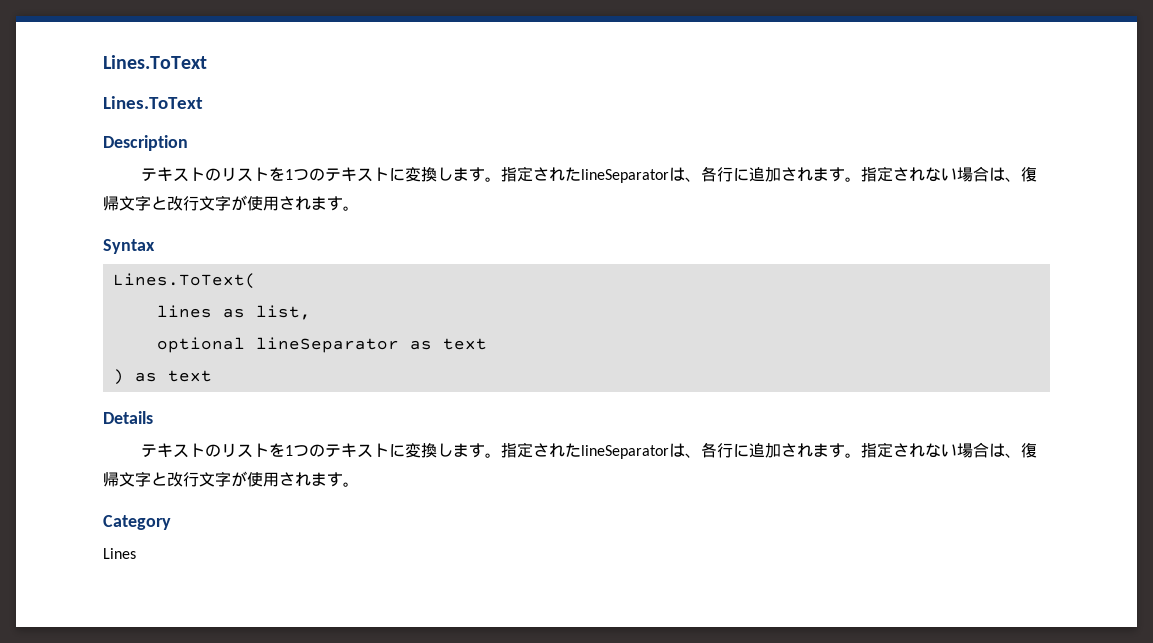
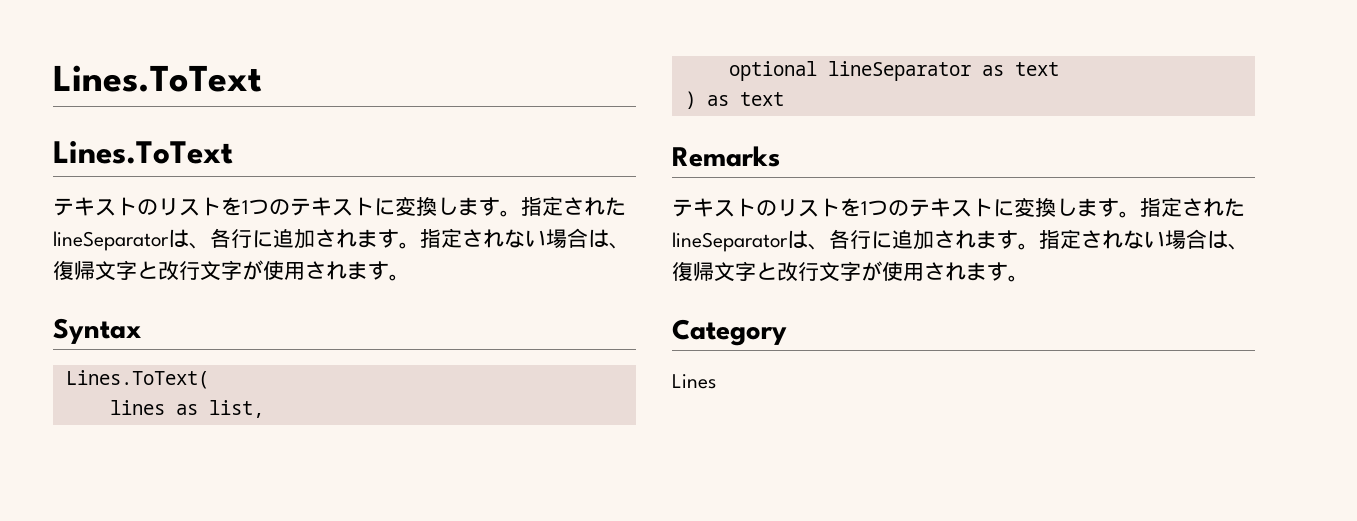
- Description
- Details
+ Remarks

